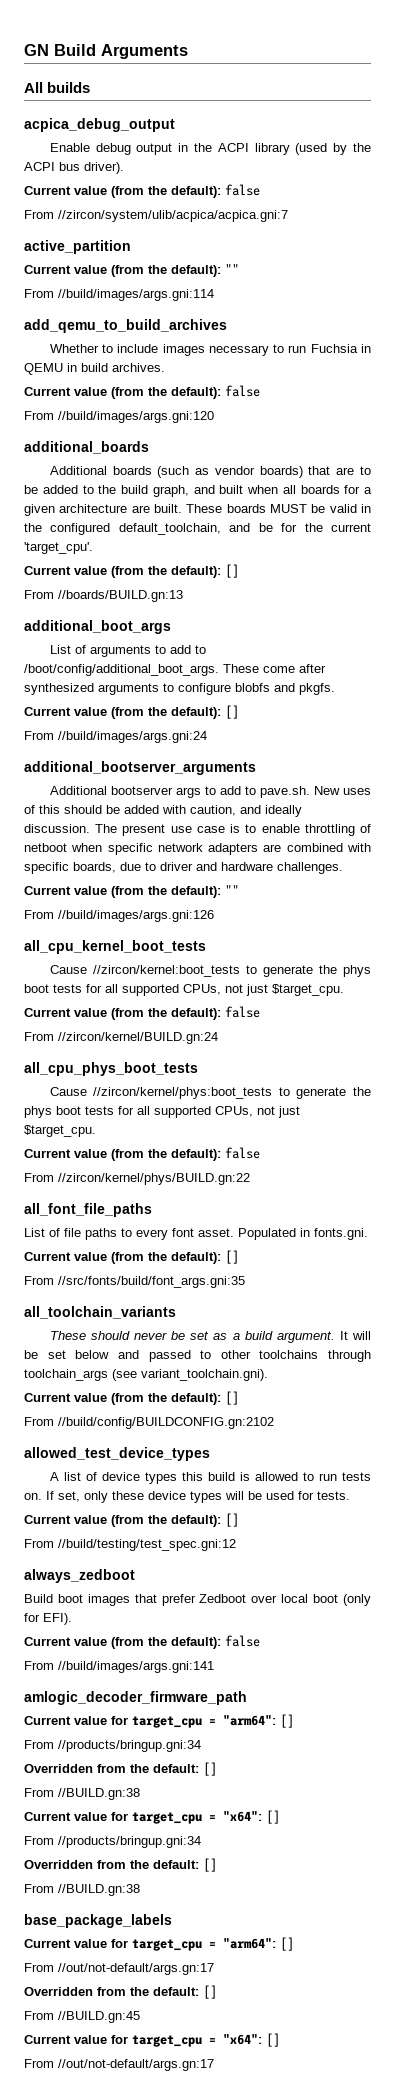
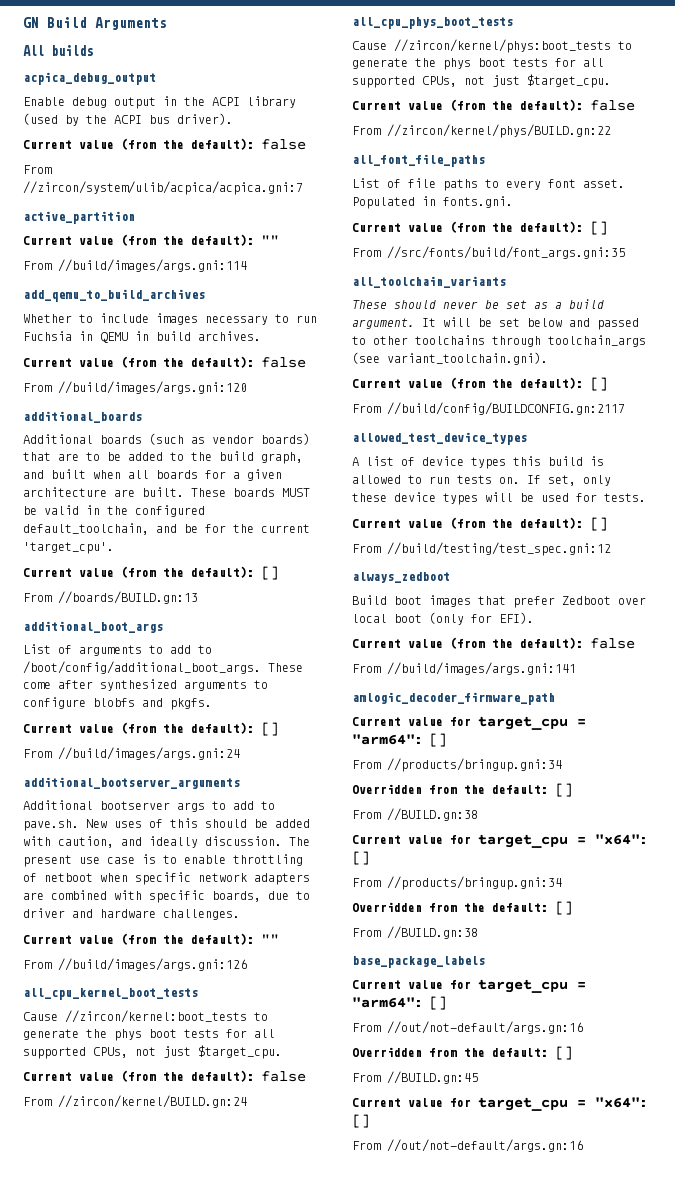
- From //build/config/BUILDCONFIG.gn:2102
+ From //build/config/BUILDCONFIG.gn:2117
  base_package_labels
  Current value for target_cpu = "arm64": []
- From //out/not-default/args.gn:17
+ From //out/not-default/args.gn:16
  From //BUILD.gn:45
  Current value for target_cpu = "x64": []
- From //out/not-default/args.gn:17
+ From //out/not-default/args.gn:16

